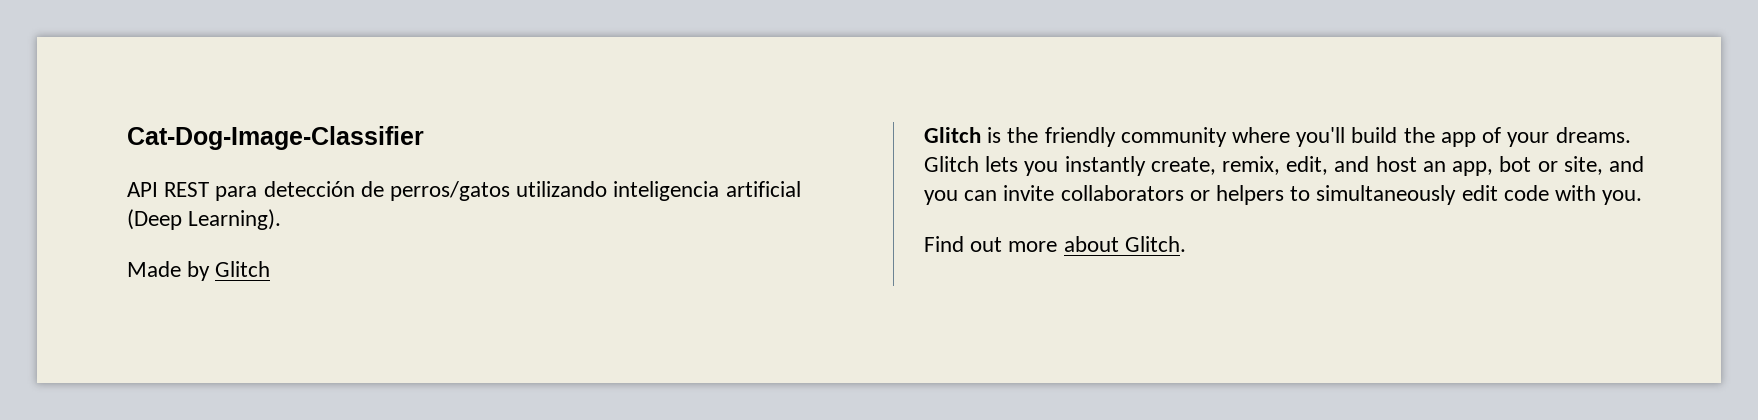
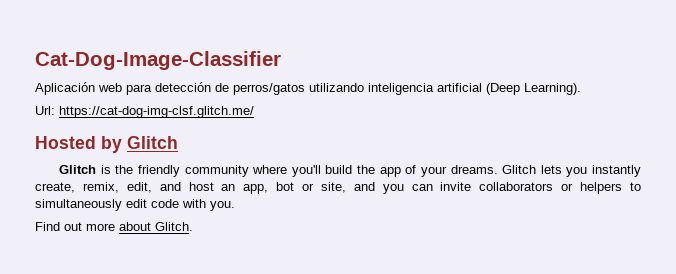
- API REST para detección de perros/gatos utilizando inteligencia artificial (Deep Learning).
+ Aplicación web para detección de perros/gatos utilizando inteligencia artificial (Deep Learning).
- Made by Glitch
+ Url: https://cat-dog-img-clsf.glitch.me/
+ Hosted by Glitch

